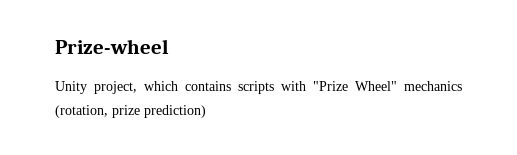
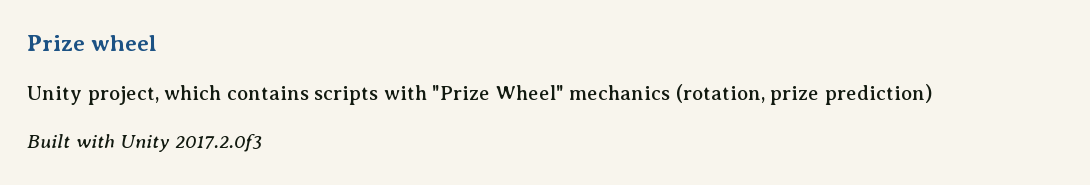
- Prize-wheel
+ Prize wheel
+ Built with Unity 2017.2.0f3

